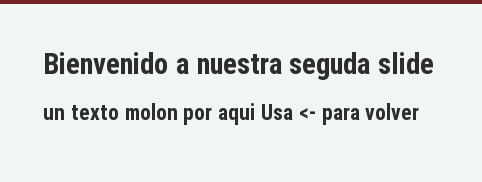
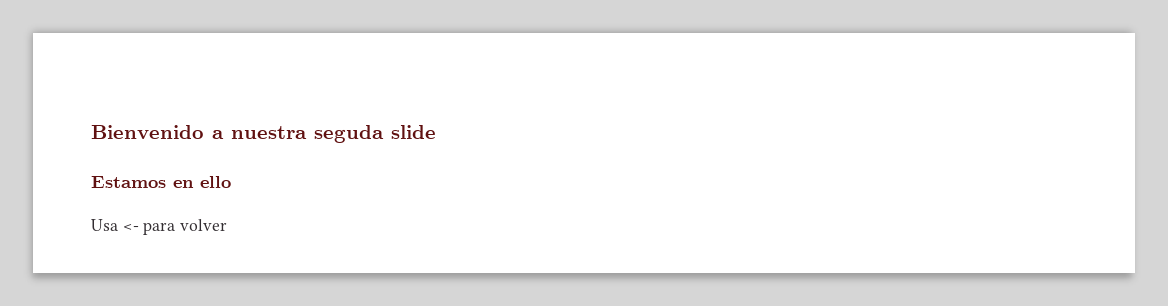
- un texto molon por aqui Usa <- para volver
+ Estamos en ello
+ Usa <- para volver

